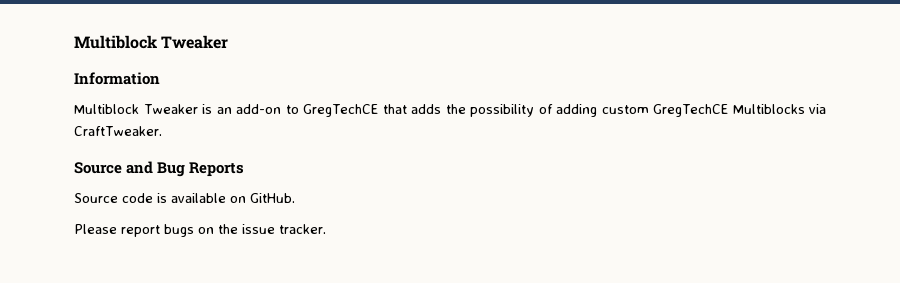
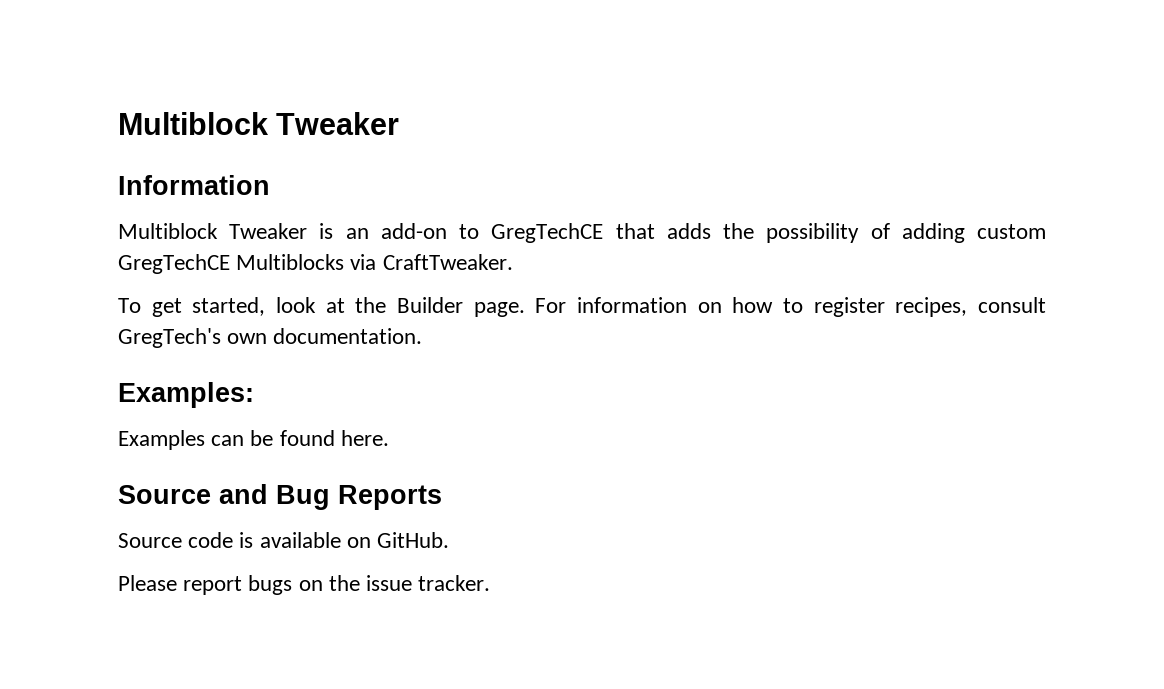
+ To get started, look at the Builder page. For information on how to register recipes, consult GregTech's own documentation.
+ Examples:
+ Examples can be found here.

